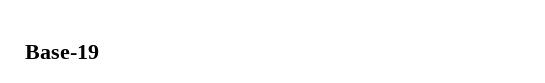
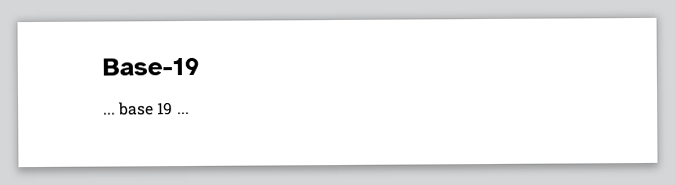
+ ... base 19 ...

